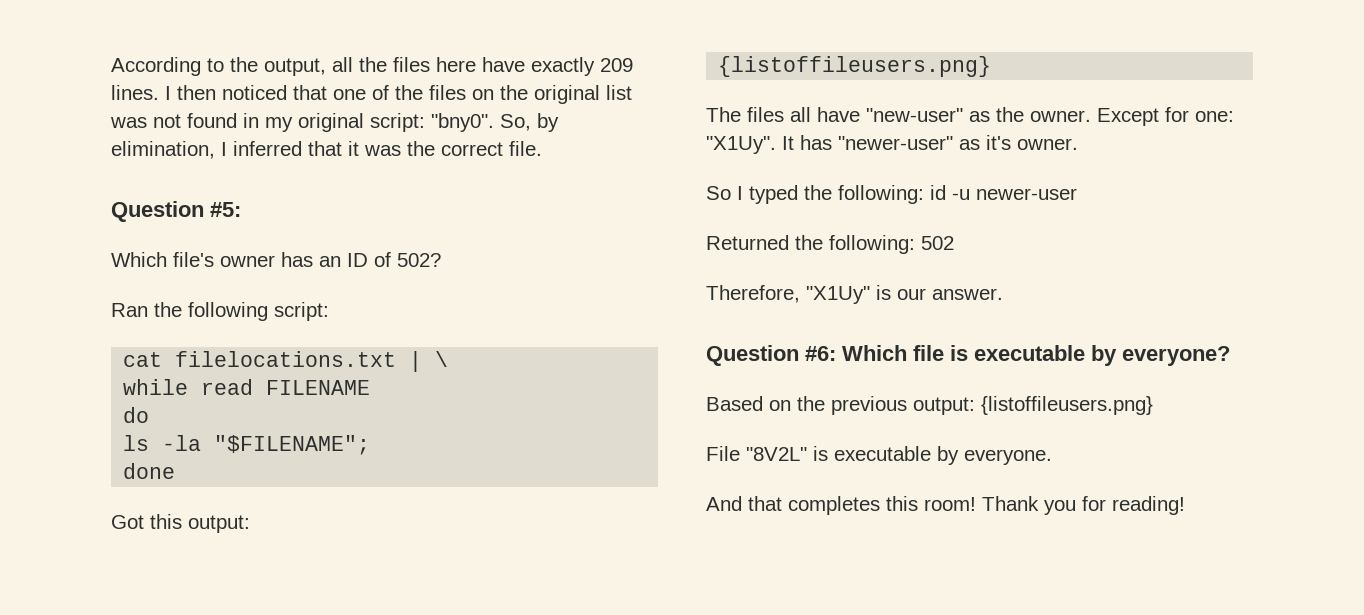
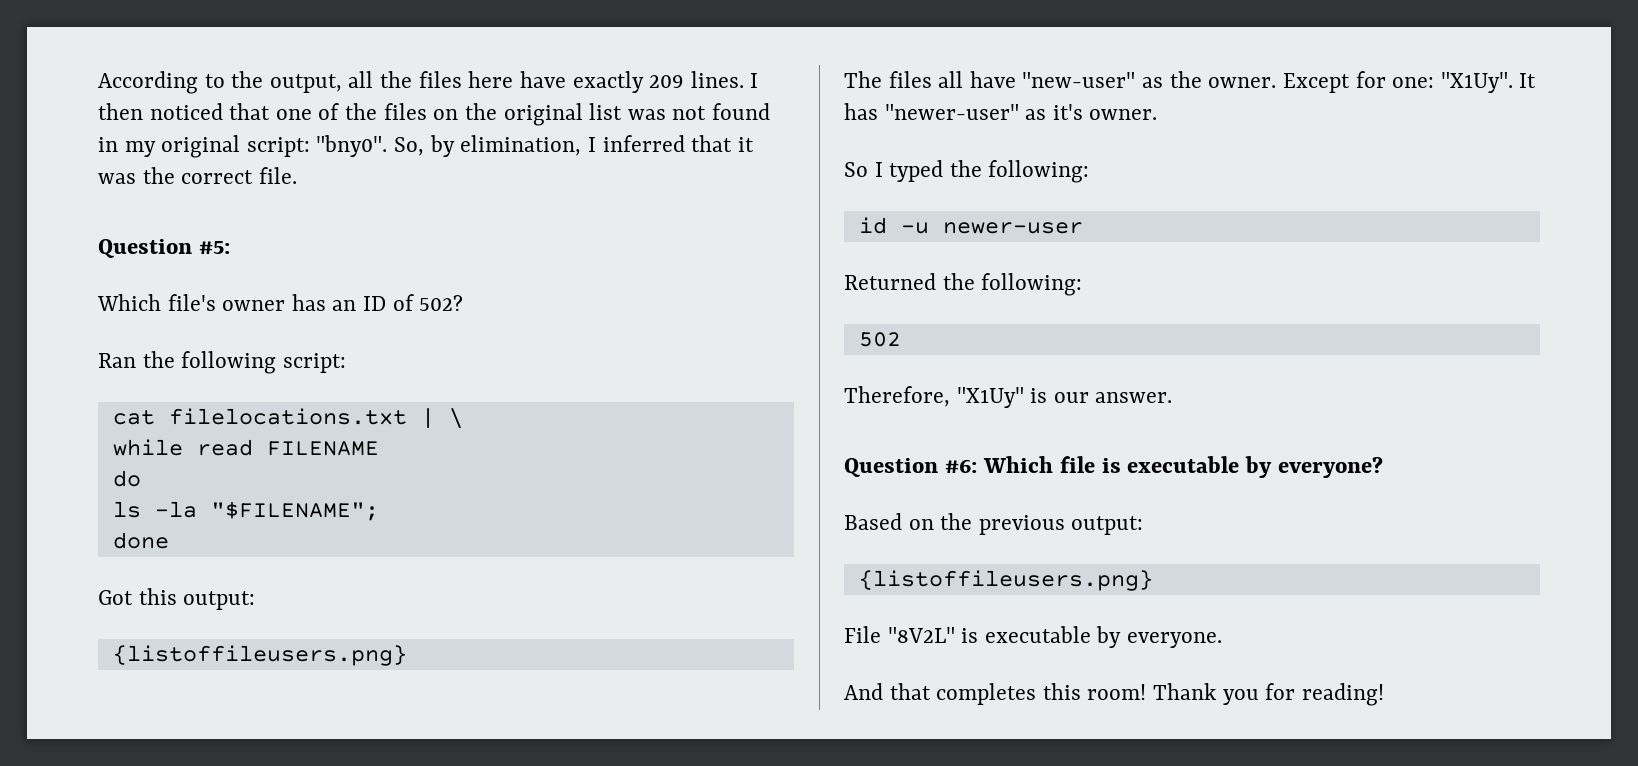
- So I typed the following: id -u newer-user
+ So I typed the following:
+ id -u newer-user
- Returned the following: 502
+ Returned the following:
+ 502
- Based on the previous output: {listoffileusers.png}
+ Based on the previous output:
+ {listoffileusers.png}

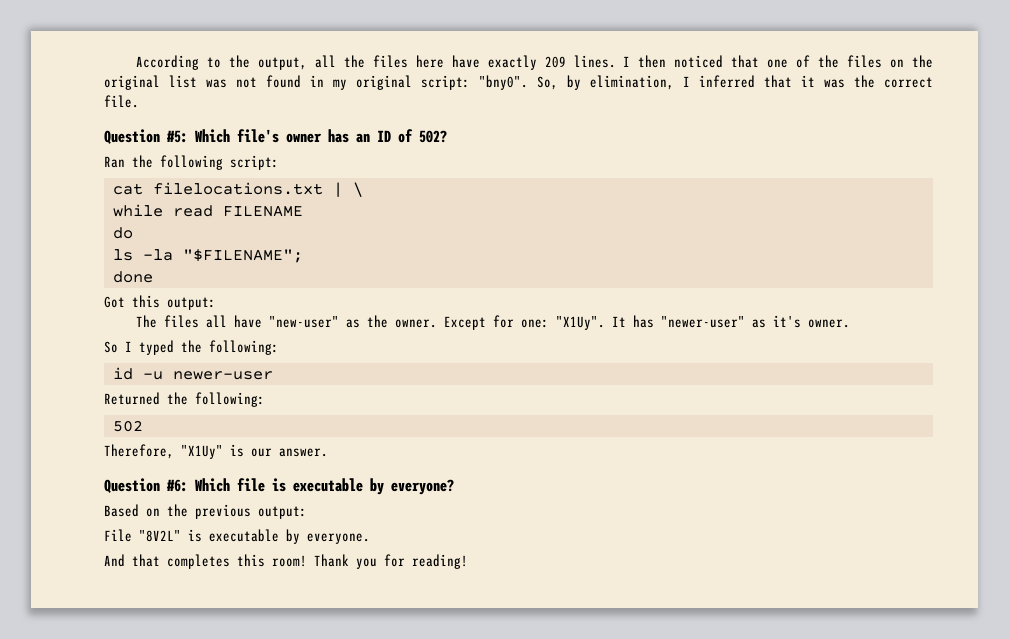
- Question #5:
- Which file's owner has an ID of 502?
+ Question #5: Which file's owner has an ID of 502?
  Got this output:
- {listoffileusers.png}
  Based on the previous output:
- {listoffileusers.png}

